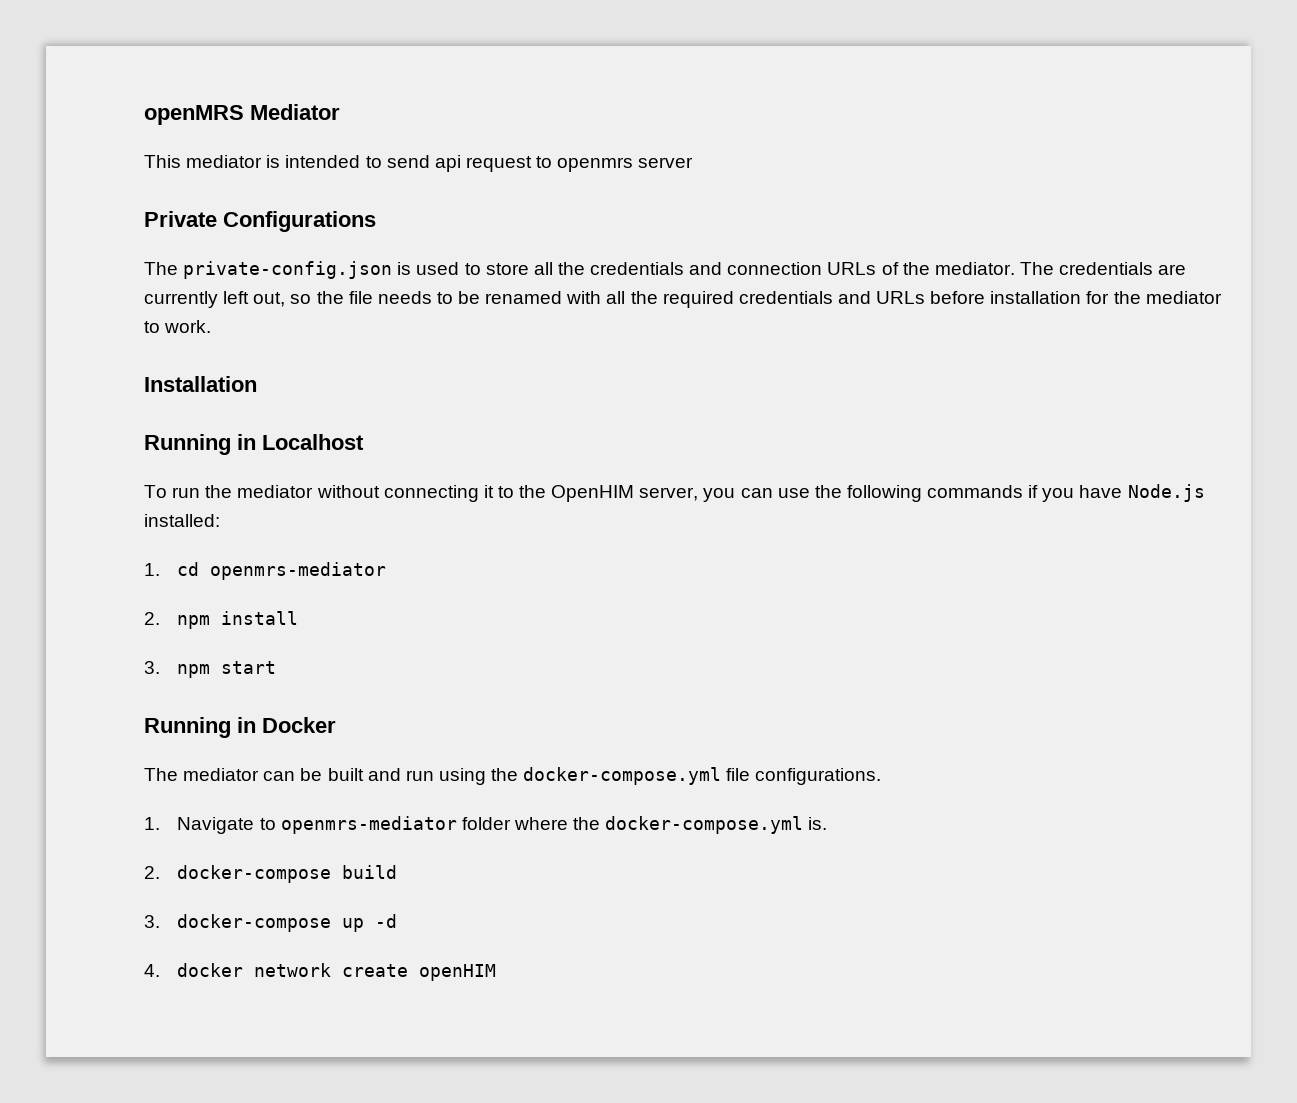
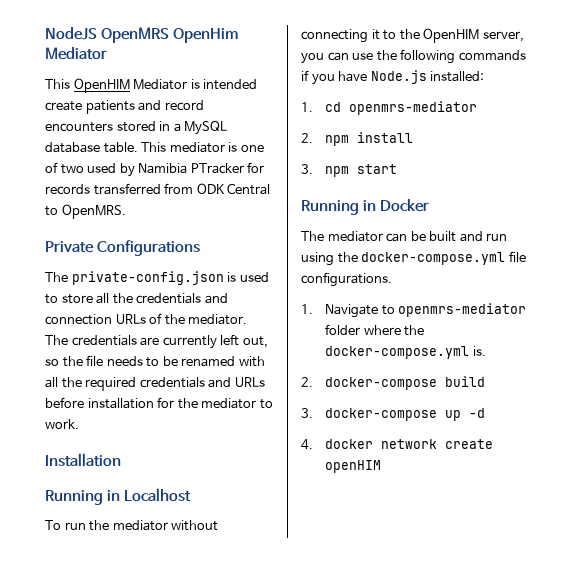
- openMRS Mediator
+ NodeJS OpenMRS OpenHim Mediator
- This mediator is intended to send api request to openmrs server
+ This OpenHIM Mediator is intended create patients and record encounters stored in a MySQL database table. This mediator is one of two used by Namibia PTracker for records transferred from ODK Central to OpenMRS.

